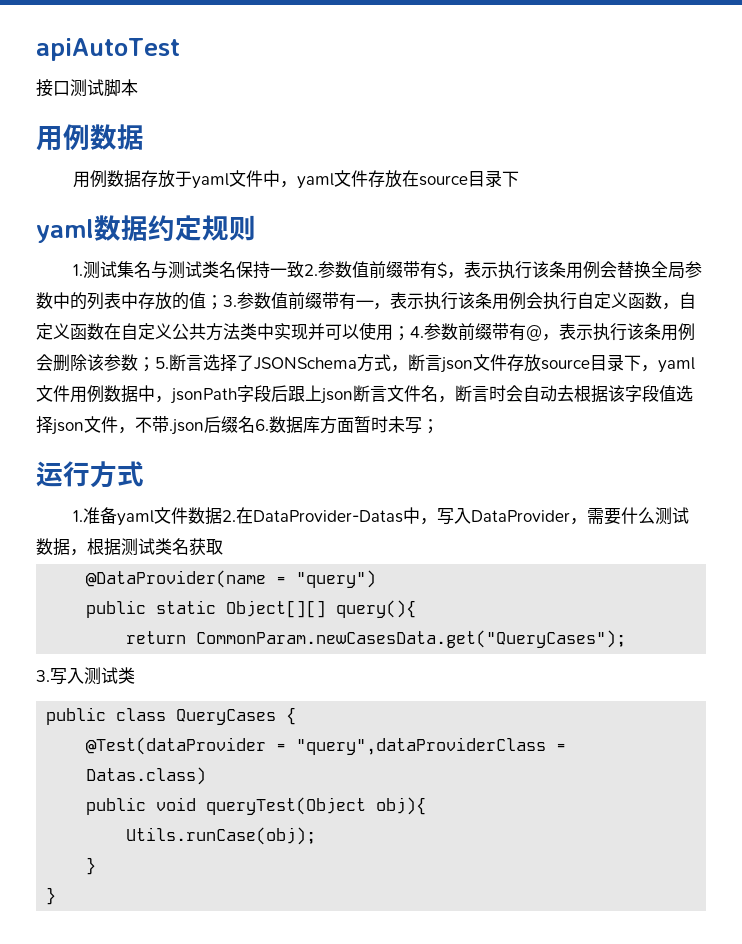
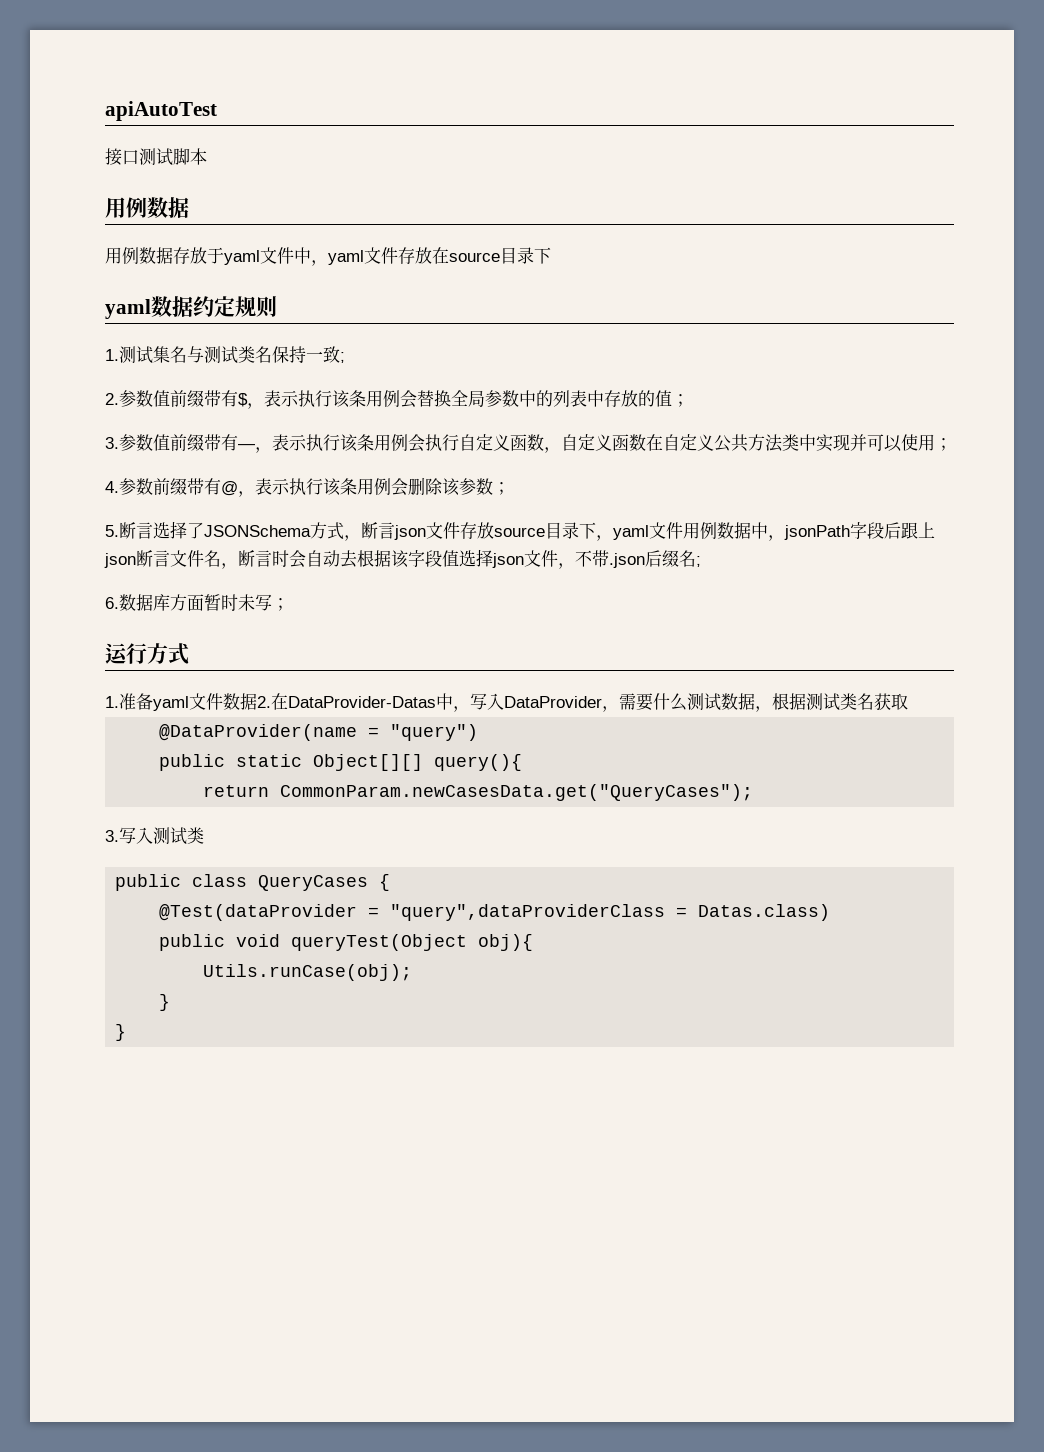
- 1.测试集名与测试类名保持一致2.参数值前缀带有$，表示执行该条用例会替换全局参数中的列表中存放的值；3.参数值前缀带有—，表示执行该条用例会执行自定义函数，自定义函数在自定义公共方法类中实现并可以使用；4.参数前缀带有@，表示执行该条用例会删除该参数；5.断言选择了JSONSchema方式，断言json文件存放source目录下，yaml文件用例数据中，jsonPath字段后跟上json断言文件名，断言时会自动去根据该字段值选择json文件，不带.json后缀名6.数据库方面暂时未写；
+ 1.测试集名与测试类名保持一致;
+ 2.参数值前缀带有$，表示执行该条用例会替换全局参数中的列表中存放的值；
+ 3.参数值前缀带有—，表示执行该条用例会执行自定义函数，自定义函数在自定义公共方法类中实现并可以使用；
+ 4.参数前缀带有@，表示执行该条用例会删除该参数；
+ 5.断言选择了JSONSchema方式，断言json文件存放source目录下，yaml文件用例数据中，jsonPath字段后跟上json断言文件名，断言时会自动去根据该字段值选择json文件，不带.json后缀名;
+ 6.数据库方面暂时未写；

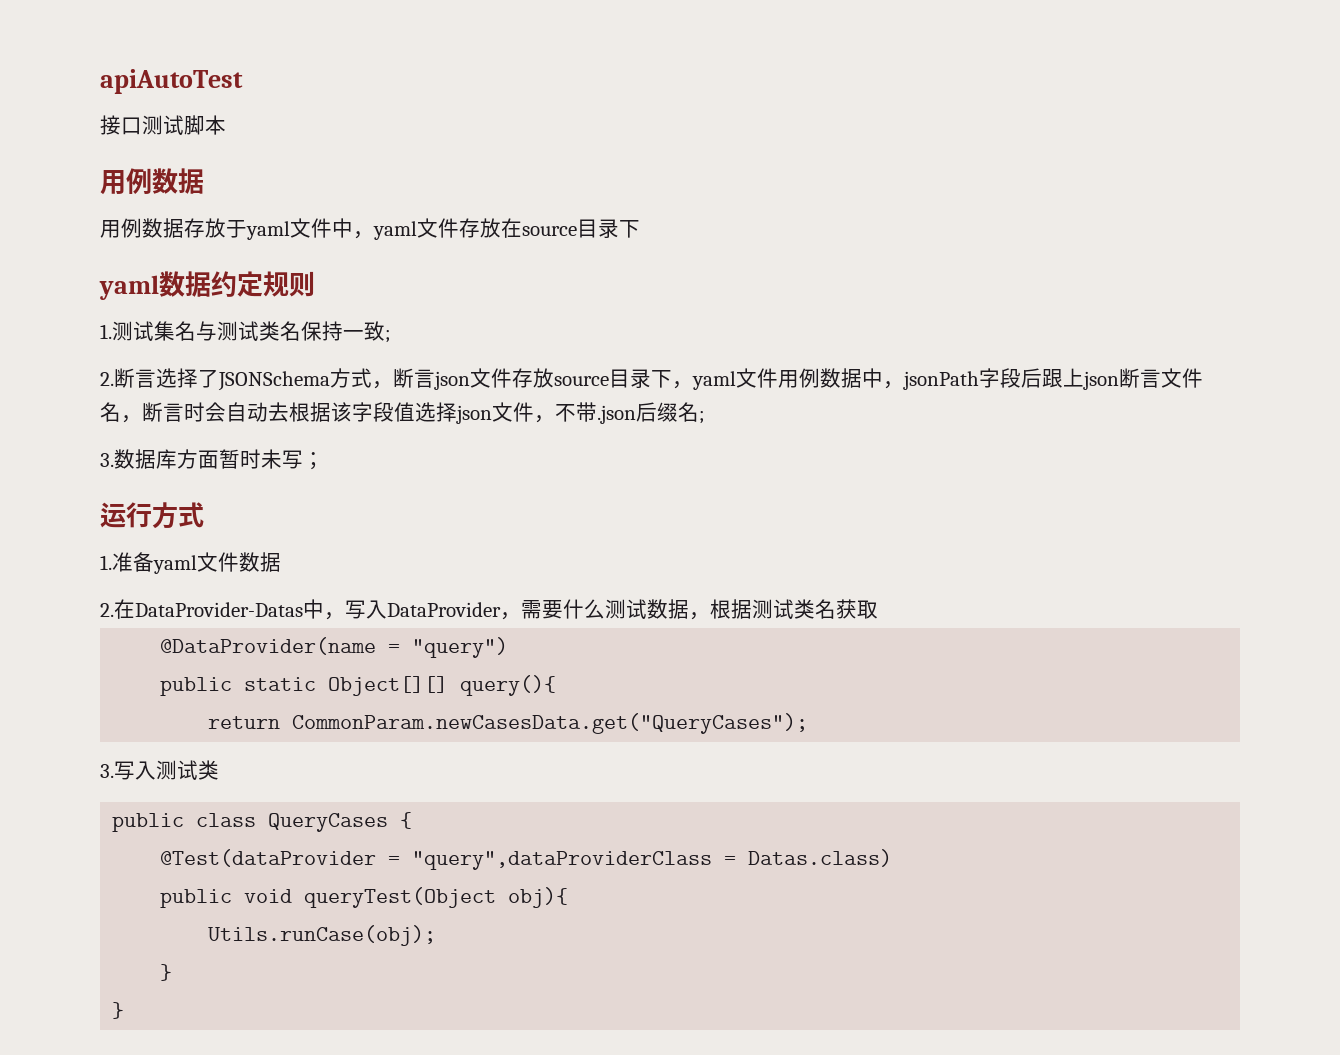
- 2.参数值前缀带有$，表示执行该条用例会替换全局参数中的列表中存放的值；
- 3.参数值前缀带有—，表示执行该条用例会执行自定义函数，自定义函数在自定义公共方法类中实现并可以使用；
- 4.参数前缀带有@，表示执行该条用例会删除该参数；
- 5.断言选择了JSONSchema方式，断言json文件存放source目录下，yaml文件用例数据中，jsonPath字段后跟上json断言文件名，断言时会自动去根据该字段值选择json文件，不带.json后缀名;
+ 2.断言选择了JSONSchema方式，断言json文件存放source目录下，yaml文件用例数据中，jsonPath字段后跟上json断言文件名，断言时会自动去根据该字段值选择json文件，不带.json后缀名;
- 6.数据库方面暂时未写；
+ 3.数据库方面暂时未写；
- 1.准备yaml文件数据2.在DataProvider-Datas中，写入DataProvider，需要什么测试数据，根据测试类名获取
+ 1.准备yaml文件数据
+ 2.在DataProvider-Datas中，写入DataProvider，需要什么测试数据，根据测试类名获取

